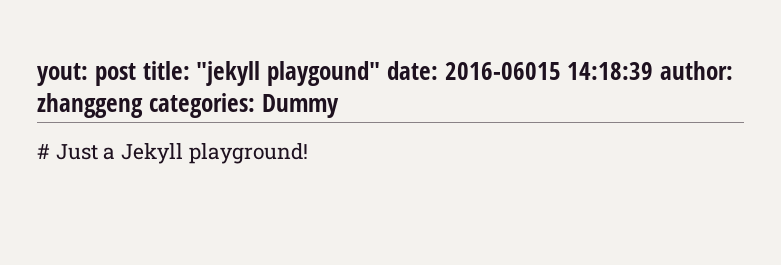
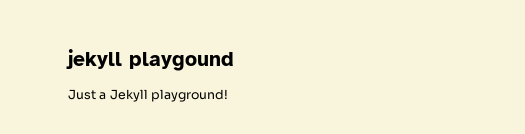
- yout: post title: "jekyll playgound" date: 2016-06015 14:18:39 author: zhanggeng categories: Dummy
- # Just a Jekyll playground!
+ jekyll playgound
+ Just a Jekyll playground!

